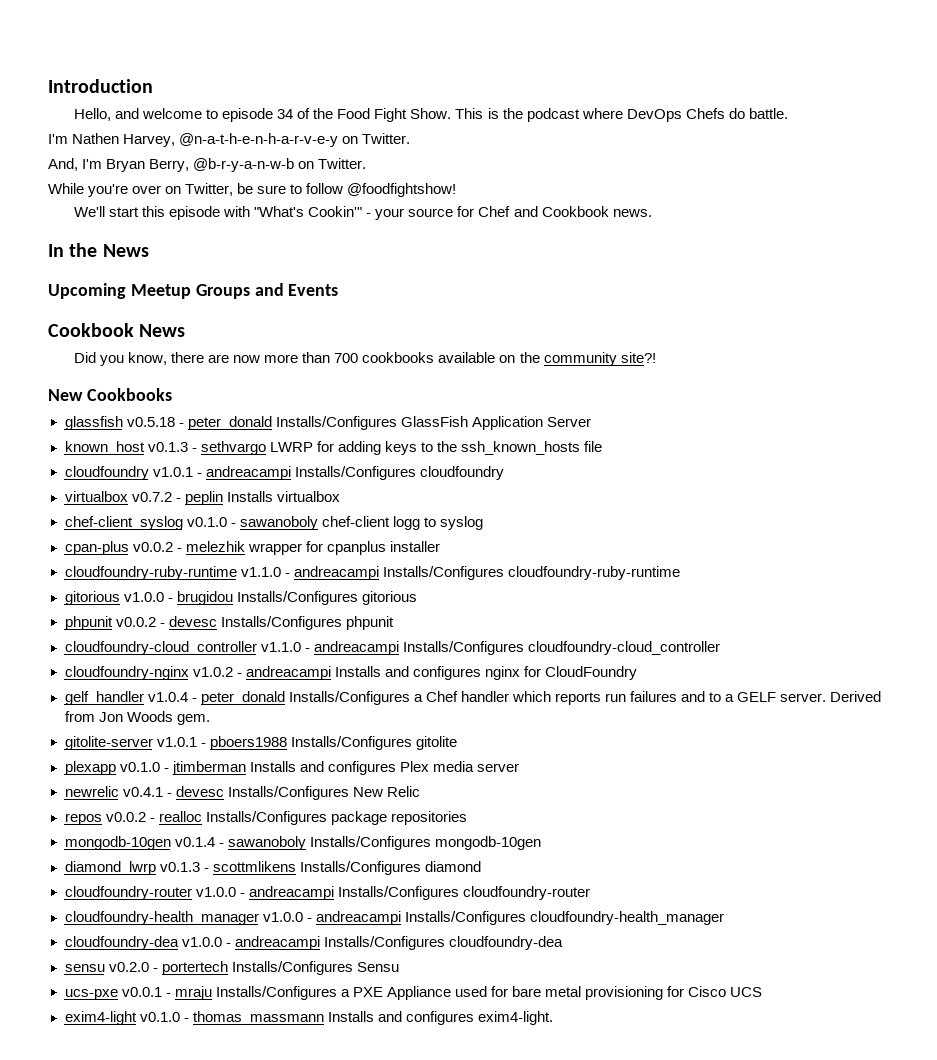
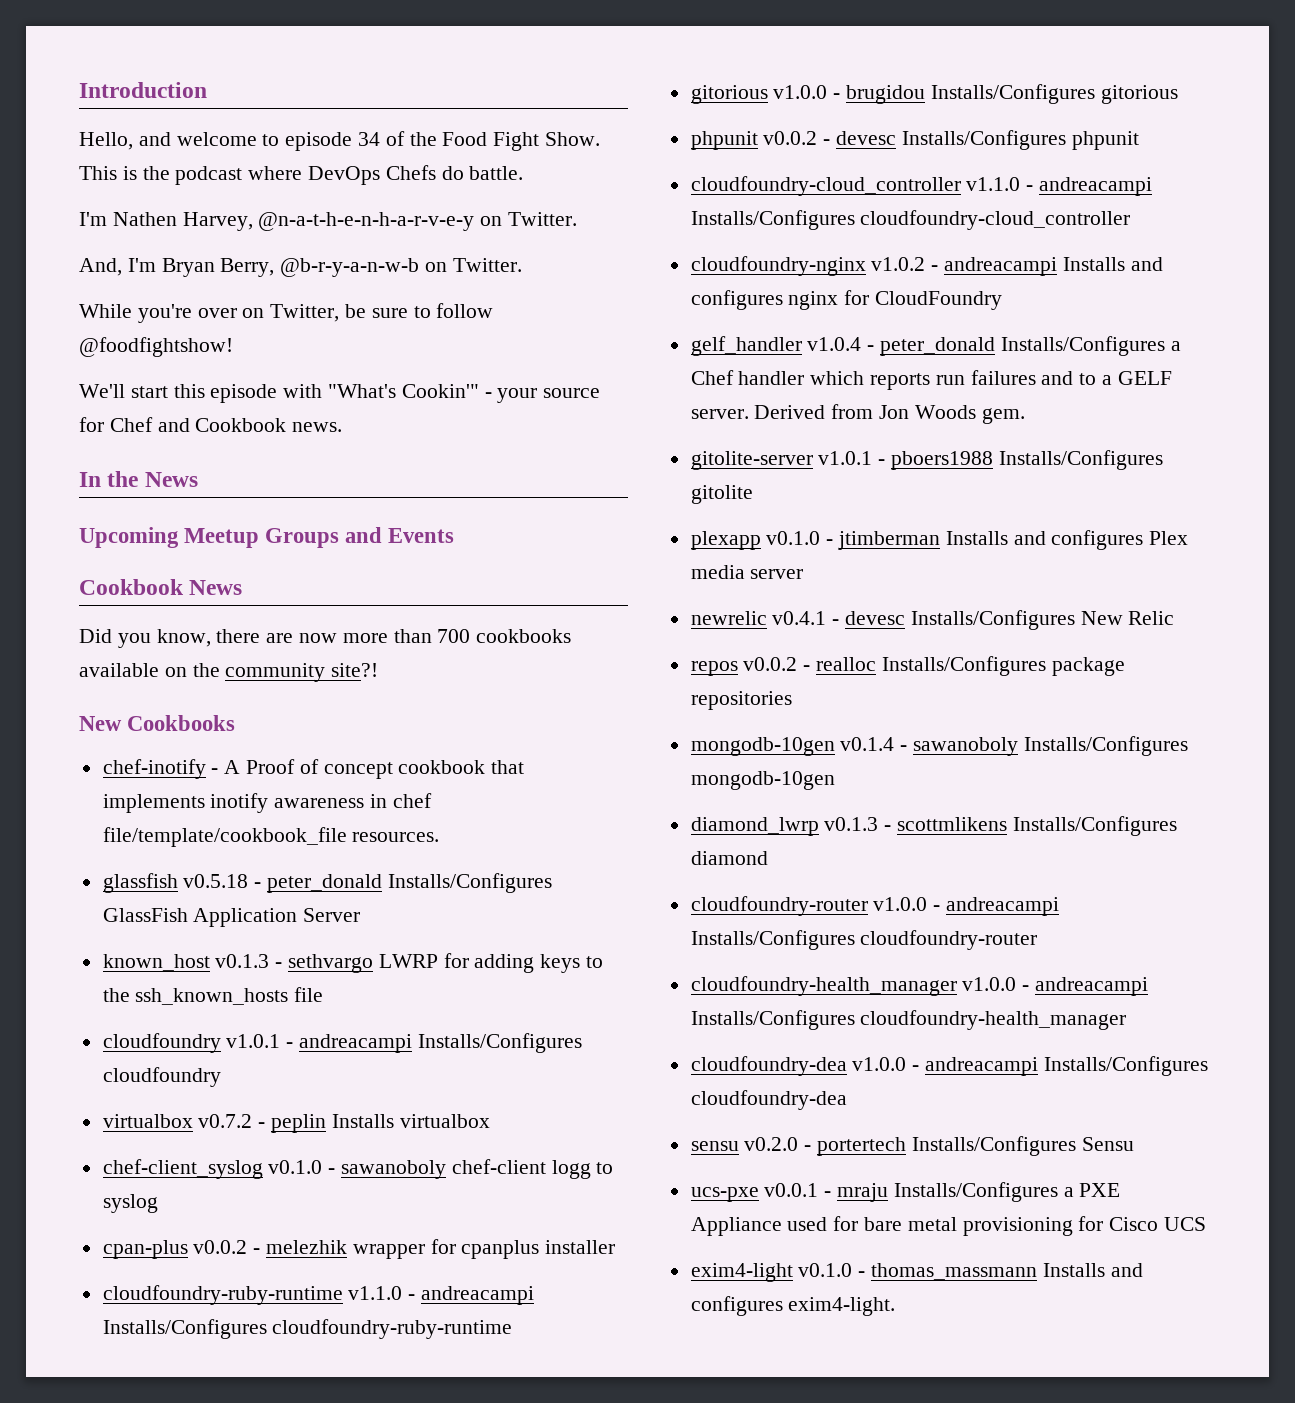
+ chef-inotify - A Proof of concept cookbook that implements inotify awareness in chef file/template/cookbook_file resources.

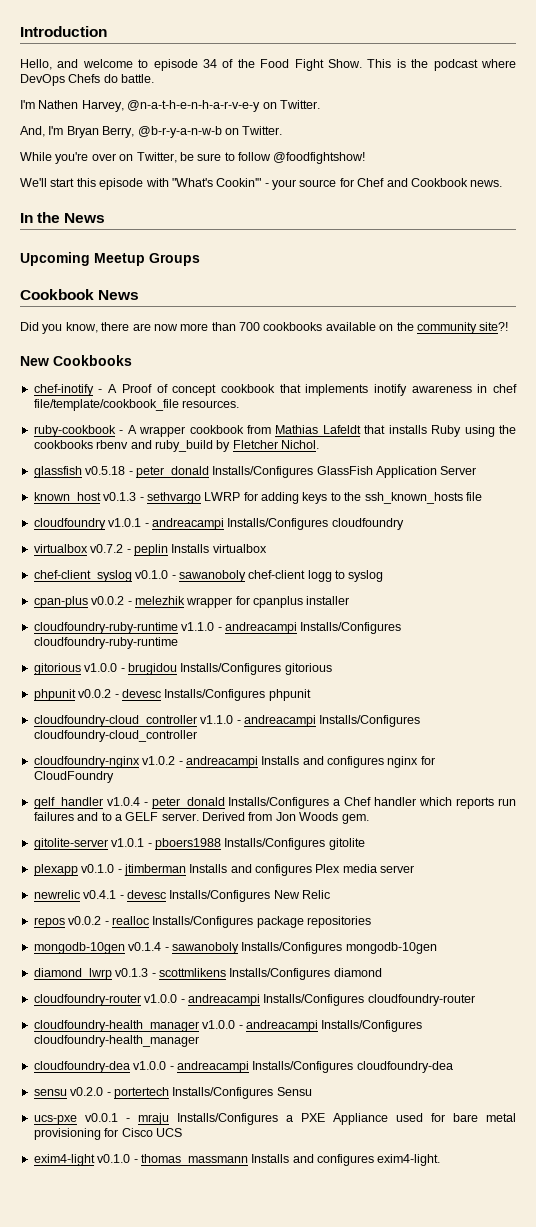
- Upcoming Meetup Groups and Events
+ Upcoming Meetup Groups
+ ruby-cookbook - A wrapper cookbook from Mathias Lafeldt that installs Ruby using the cookbooks rbenv and ruby_build by Fletcher Nichol.

